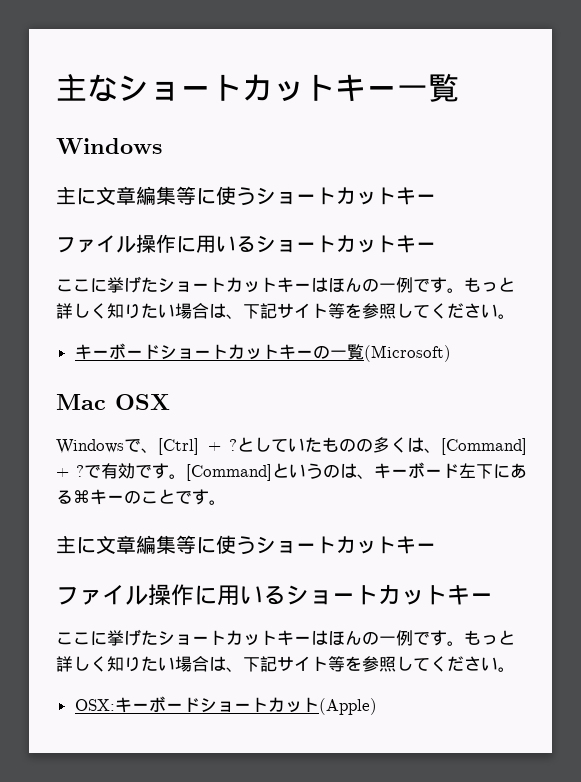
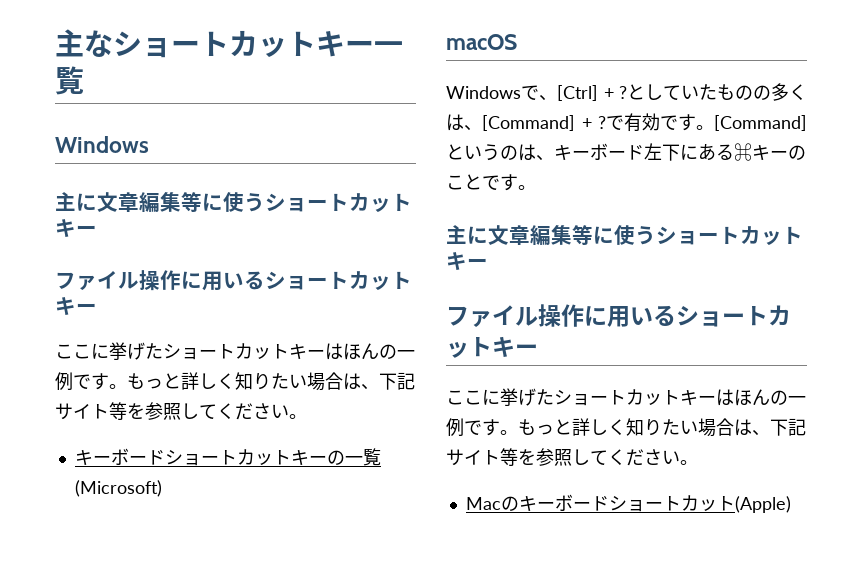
- Mac OSX
+ macOS
- OSX:キーボードショートカット(Apple)
+ Macのキーボードショートカット(Apple)

